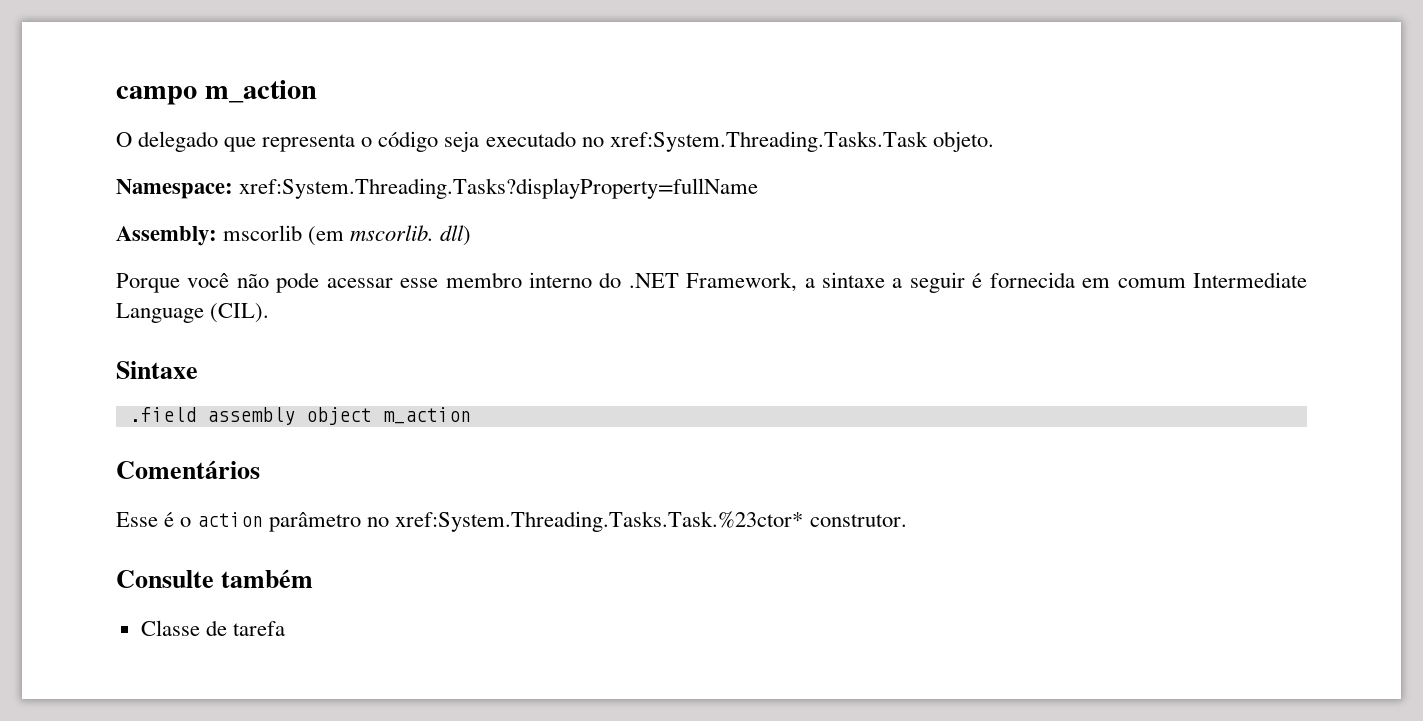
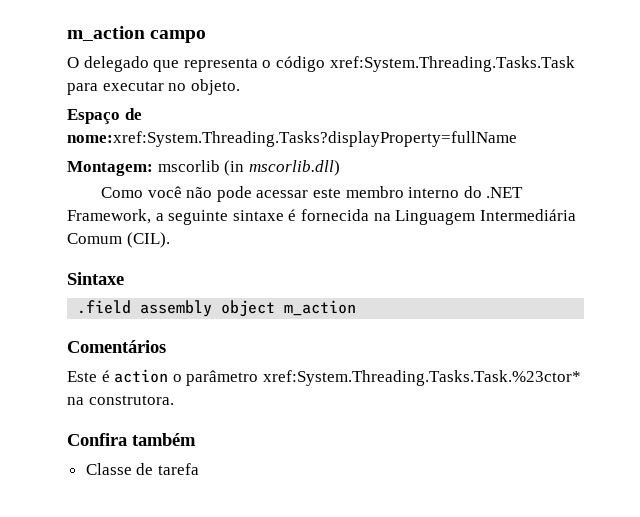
- campo m_action
+ m_action campo
- O delegado que representa o código seja executado no xref:System.Threading.Tasks.Task objeto.
- Namespace: xref:System.Threading.Tasks?displayProperty=fullName
- Assembly: mscorlib (em mscorlib. dll)
- Porque você não pode acessar esse membro interno do .NET Framework, a sintaxe a seguir é fornecida em comum Intermediate Language (CIL).
+ O delegado que representa o código xref:System.Threading.Tasks.Task para executar no objeto.
+ Espaço de nome:xref:System.Threading.Tasks?displayProperty=fullName
+ Montagem: mscorlib (in mscorlib.dll)
+ Como você não pode acessar este membro interno do .NET Framework, a seguinte sintaxe é fornecida na Linguagem Intermediária Comum (CIL).
- Esse é o action parâmetro no xref:System.Threading.Tasks.Task.%23ctor* construtor.
- Consulte também
+ Este é action o parâmetro xref:System.Threading.Tasks.Task.%23ctor* na construtora.
+ Confira também

